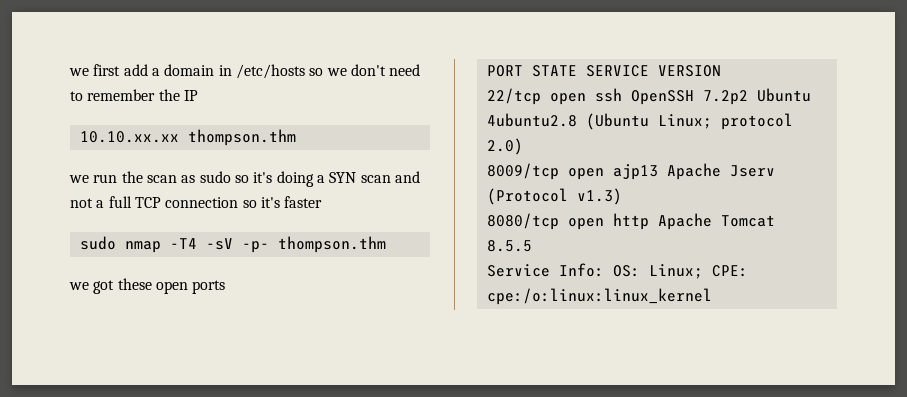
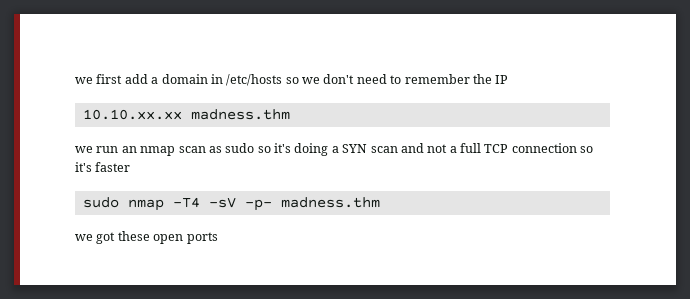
- 10.10.xx.xx thompson.thm
+ 10.10.xx.xx madness.thm
- we run the scan as sudo so it's doing a SYN scan and not a full TCP connection so it's faster
+ we run an nmap scan as sudo so it's doing a SYN scan and not a full TCP connection so it's faster
- sudo nmap -T4 -sV -p- thompson.thm
+ sudo nmap -T4 -sV -p- madness.thm
- PORT STATE SERVICE VERSION
- 22/tcp open ssh OpenSSH 7.2p2 Ubuntu 4ubuntu2.8 (Ubuntu Linux; protocol 2.0)
- 8009/tcp open ajp13 Apache Jserv (Protocol v1.3)
- 8080/tcp open http Apache Tomcat 8.5.5
- Service Info: OS: Linux; CPE: cpe:/o:linux:linux_kernel

